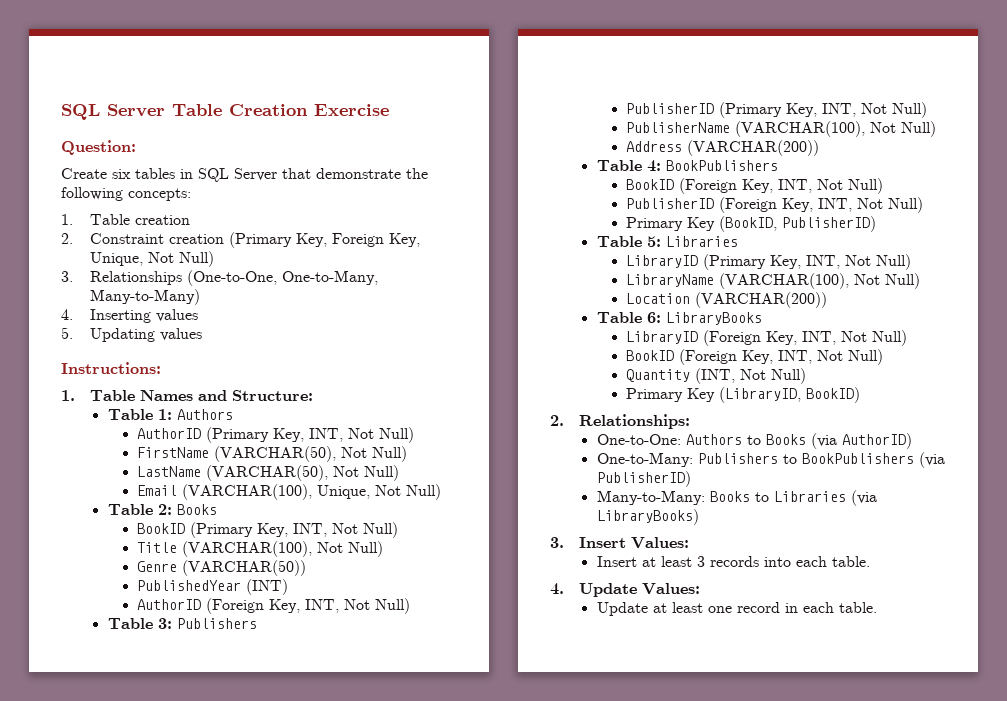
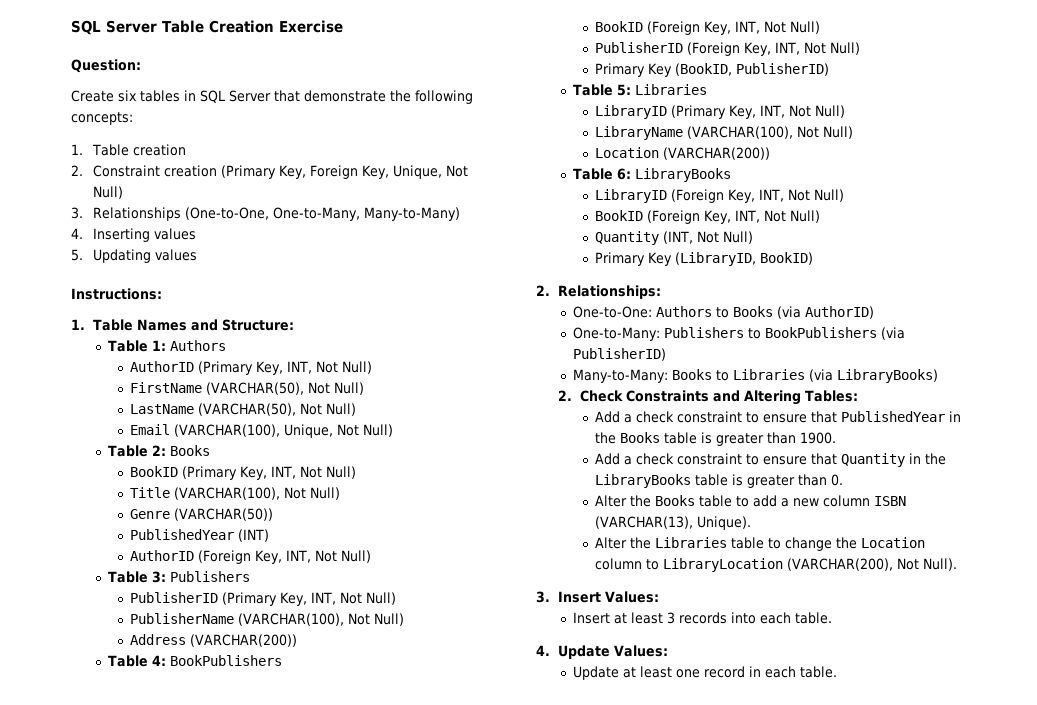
+ 2. Check Constraints and Altering Tables:
+ Add a check constraint to ensure that PublishedYear in the Books table is greater than 1900.
+ Add a check constraint to ensure that Quantity in the LibraryBooks table is greater than 0.
+ Alter the Books table to add a new column ISBN (VARCHAR(13), Unique).
+ Alter the Libraries table to change the Location column to LibraryLocation (VARCHAR(200), Not Null).

